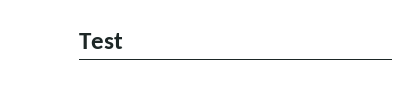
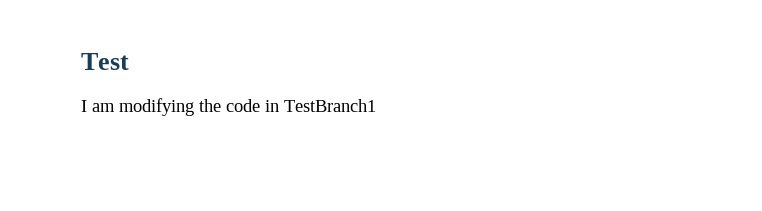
+ I am modifying the code in TestBranch1

